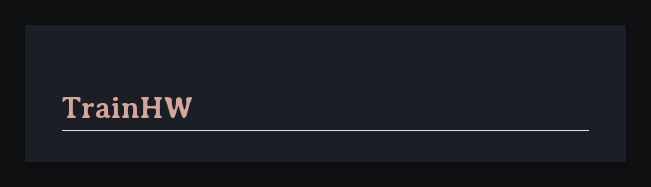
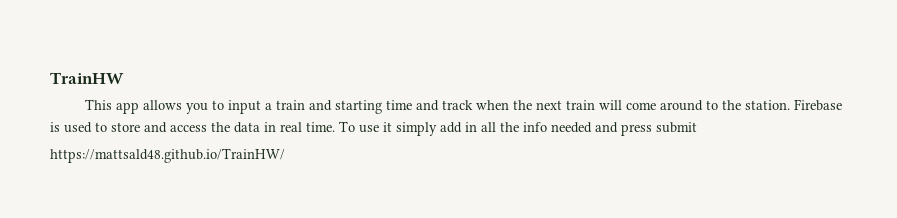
+ This app allows you to input a train and starting time and track when the next train will come around to the station. Firebase is used to store and access the data in real time. To use it simply add in all the info needed and press submit
+ https://mattsald48.github.io/TrainHW/

